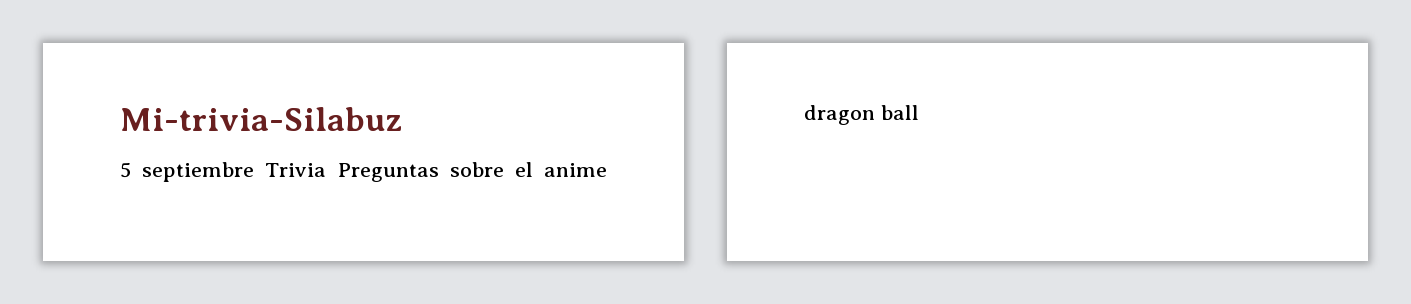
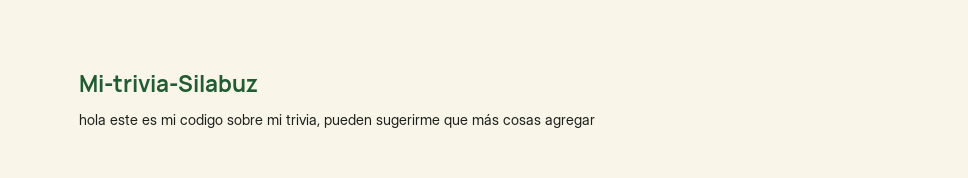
- 5 septiembre Trivia Preguntas sobre el anime dragon ball
+ hola este es mi codigo sobre mi trivia, pueden sugerirme que más cosas agregar

